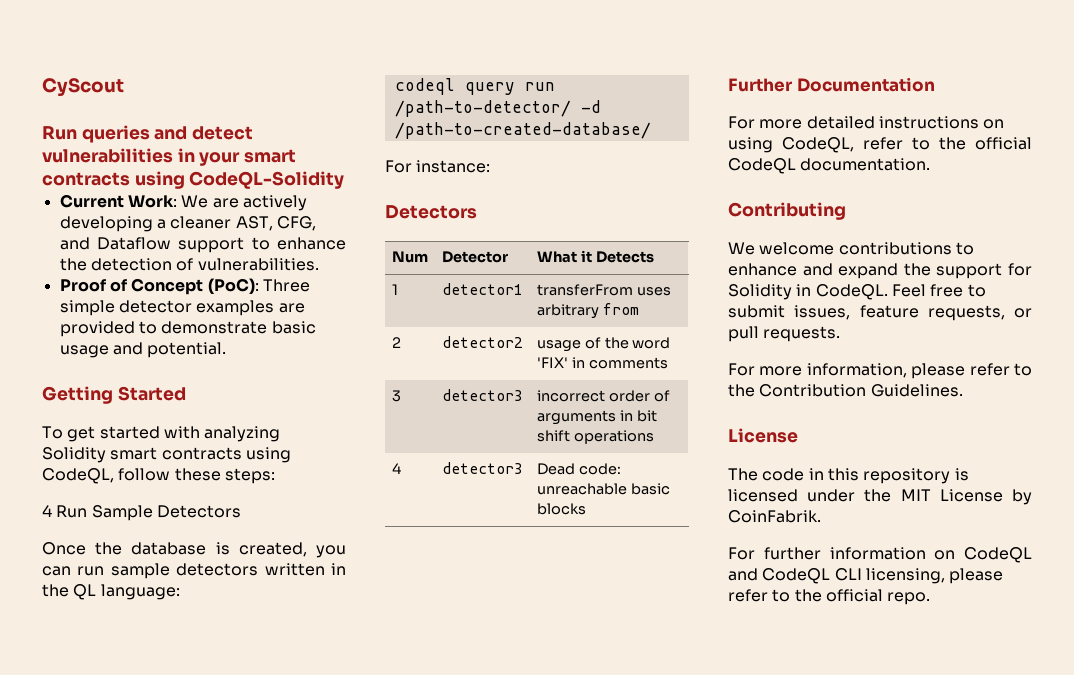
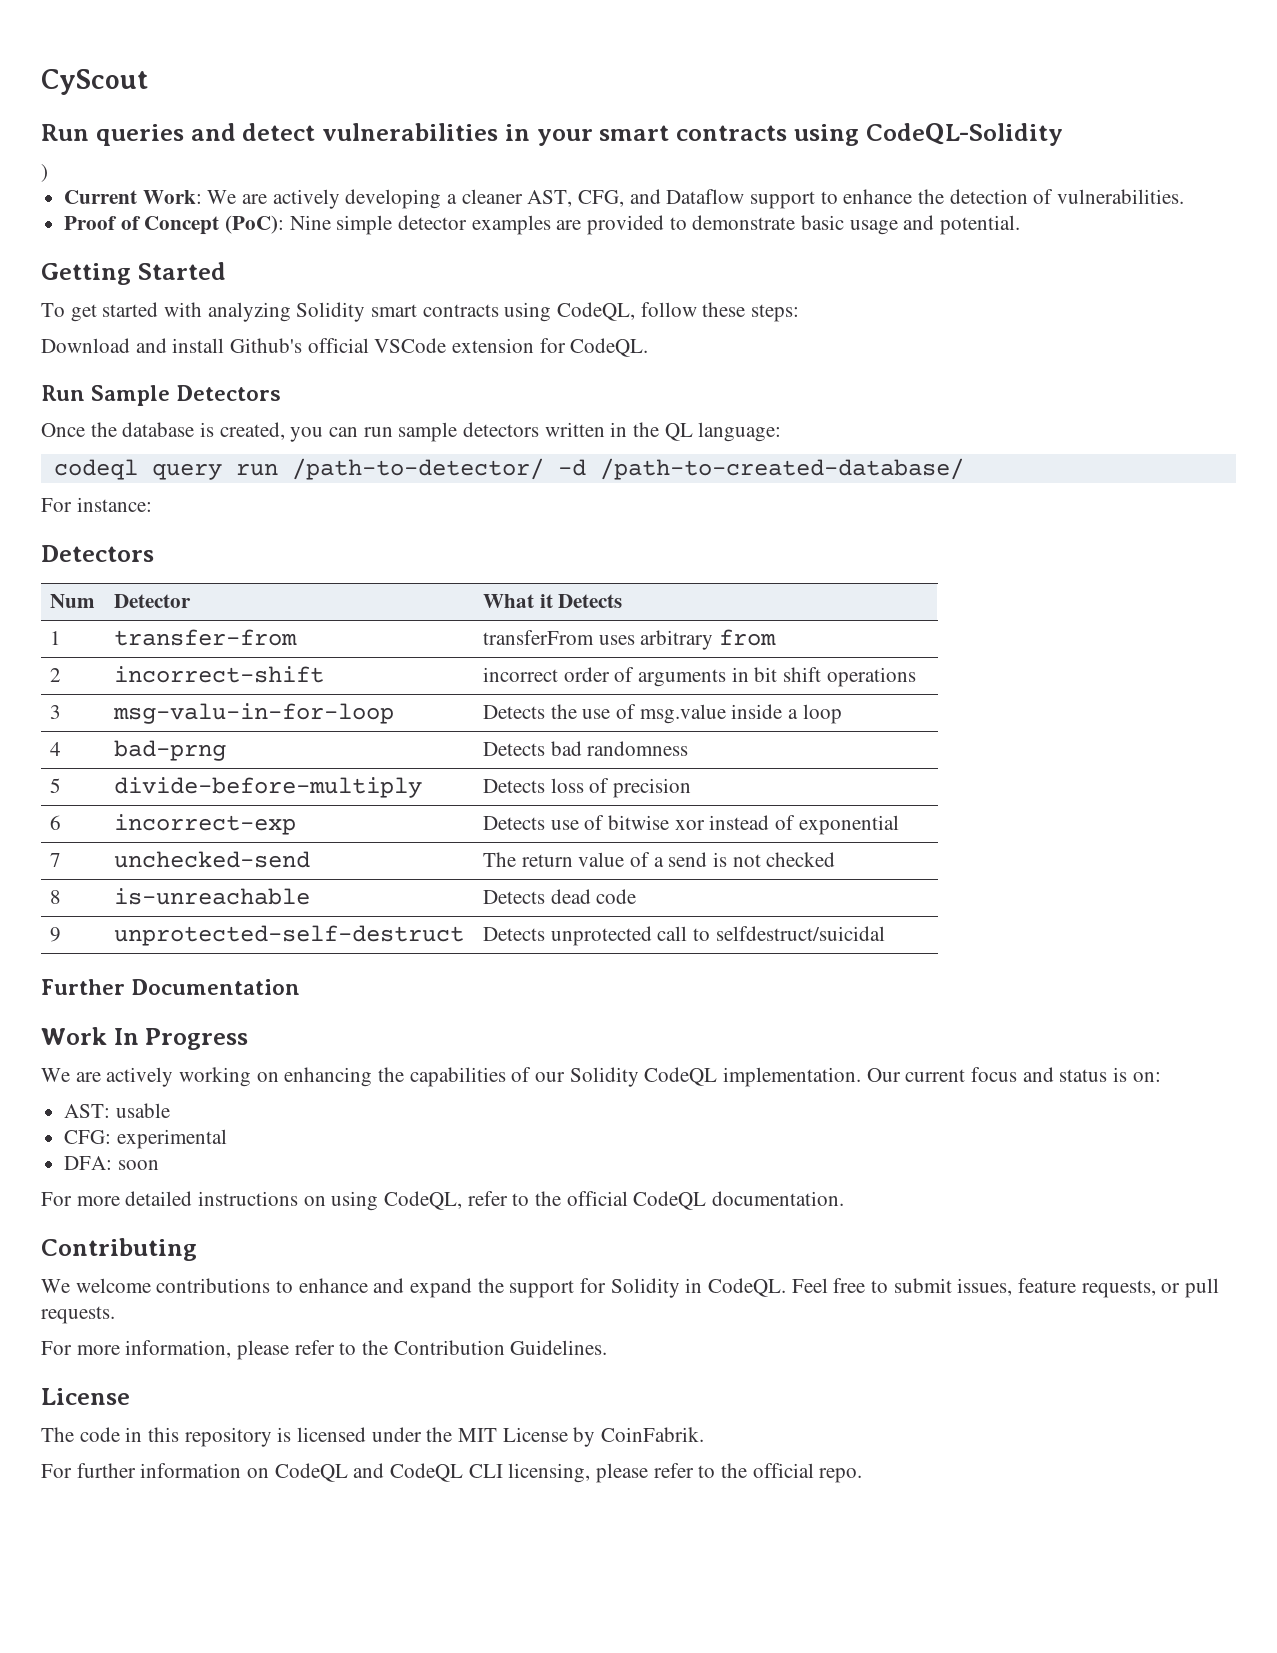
+ )
- Proof of Concept (PoC): Three simple detector examples are provided to demonstrate basic usage and potential.
+ Proof of Concept (PoC): Nine simple detector examples are provided to demonstrate basic usage and potential.
- 4 Run Sample Detectors
+ Download and install Github's official VSCode extension for CodeQL.
+ Run Sample Detectors
- 1 | detector1 | transferFrom uses arbitrary from
+ 1 | transfer-from | transferFrom uses arbitrary from
- 2 | detector2 | usage of the word 'FIX' in comments
- 3 | detector3 | incorrect order of arguments in bit shift operations
+ 2 | incorrect-shift | incorrect order of arguments in bit shift operations
- 4 | detector3 | Dead code: unreachable basic blocks
+ 3 | msg-valu-in-for-loop | Detects the use of msg.value inside a loop
+ 4 | bad-prng | Detects bad randomness
+ 5 | divide-before-multiply | Detects loss of precision
+ 6 | incorrect-exp | Detects use of bitwise xor instead of exponential
+ 7 | unchecked-send | The return value of a send is not checked
+ 8 | is-unreachable | Detects dead code
+ 9 | unprotected-self-destruct | Detects unprotected call to selfdestruct/suicidal
  Further Documentation
+ Work In Progress
+ We are actively working on enhancing the capabilities of our Solidity CodeQL implementation. Our current focus and status is on:
+ AST: usable
+ CFG: experimental
+ DFA: soon

